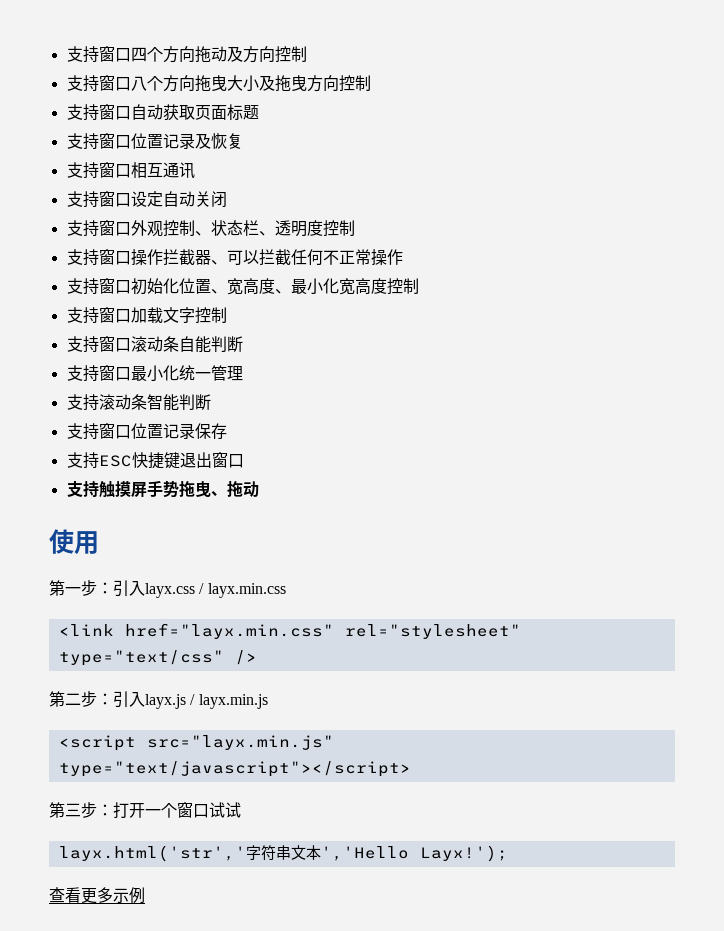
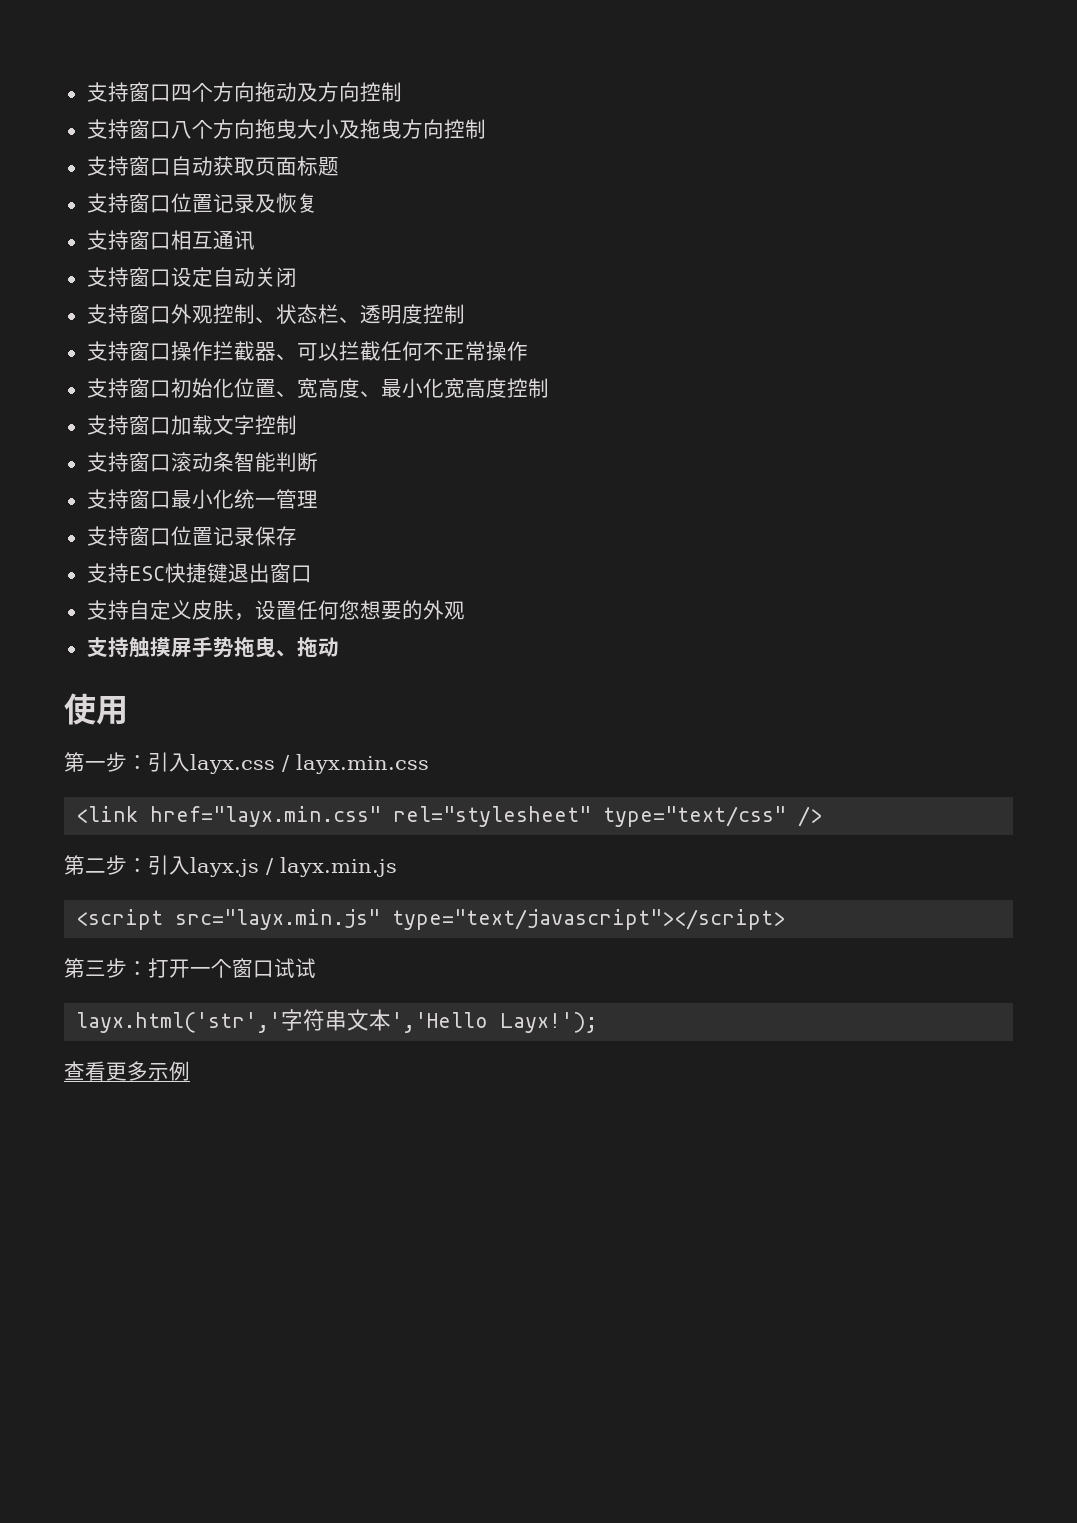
- 支持窗口滚动条自能判断
+ 支持窗口滚动条智能判断
- 支持滚动条智能判断
+ 支持自定义皮肤，设置任何您想要的外观

